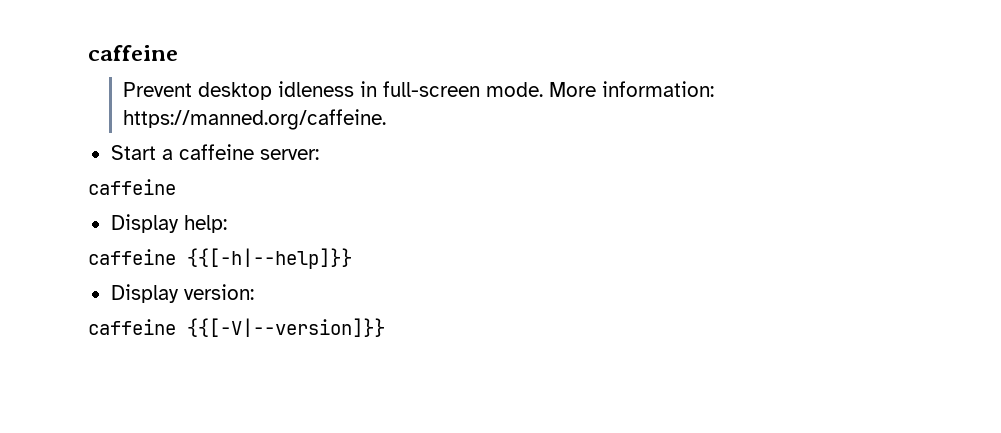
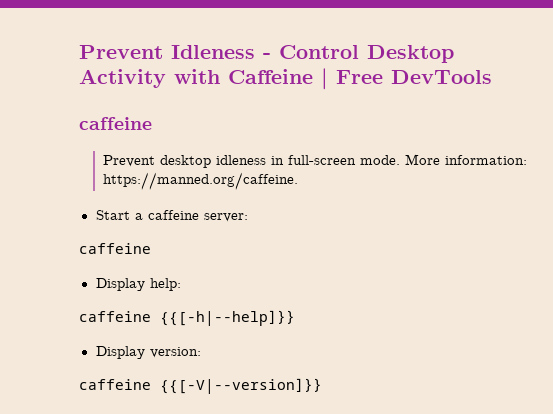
+ Prevent Idleness - Control Desktop Activity with Caffeine | Free DevTools

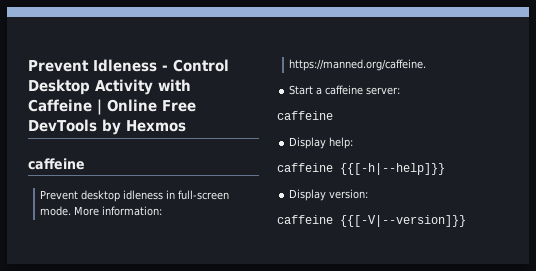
- Prevent Idleness - Control Desktop Activity with Caffeine | Free DevTools
+ Prevent Idleness - Control Desktop Activity with Caffeine | Online Free DevTools by Hexmos

